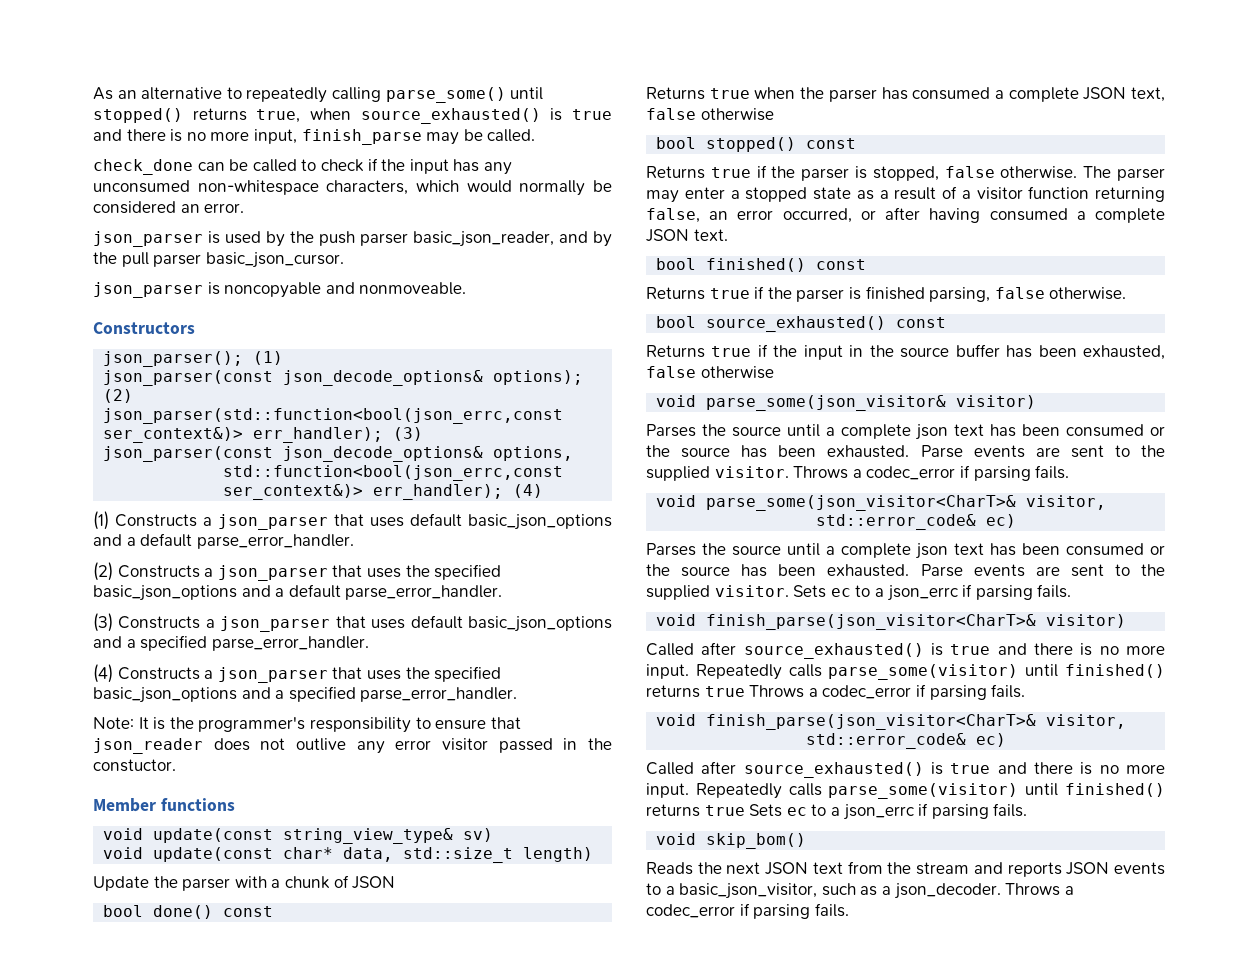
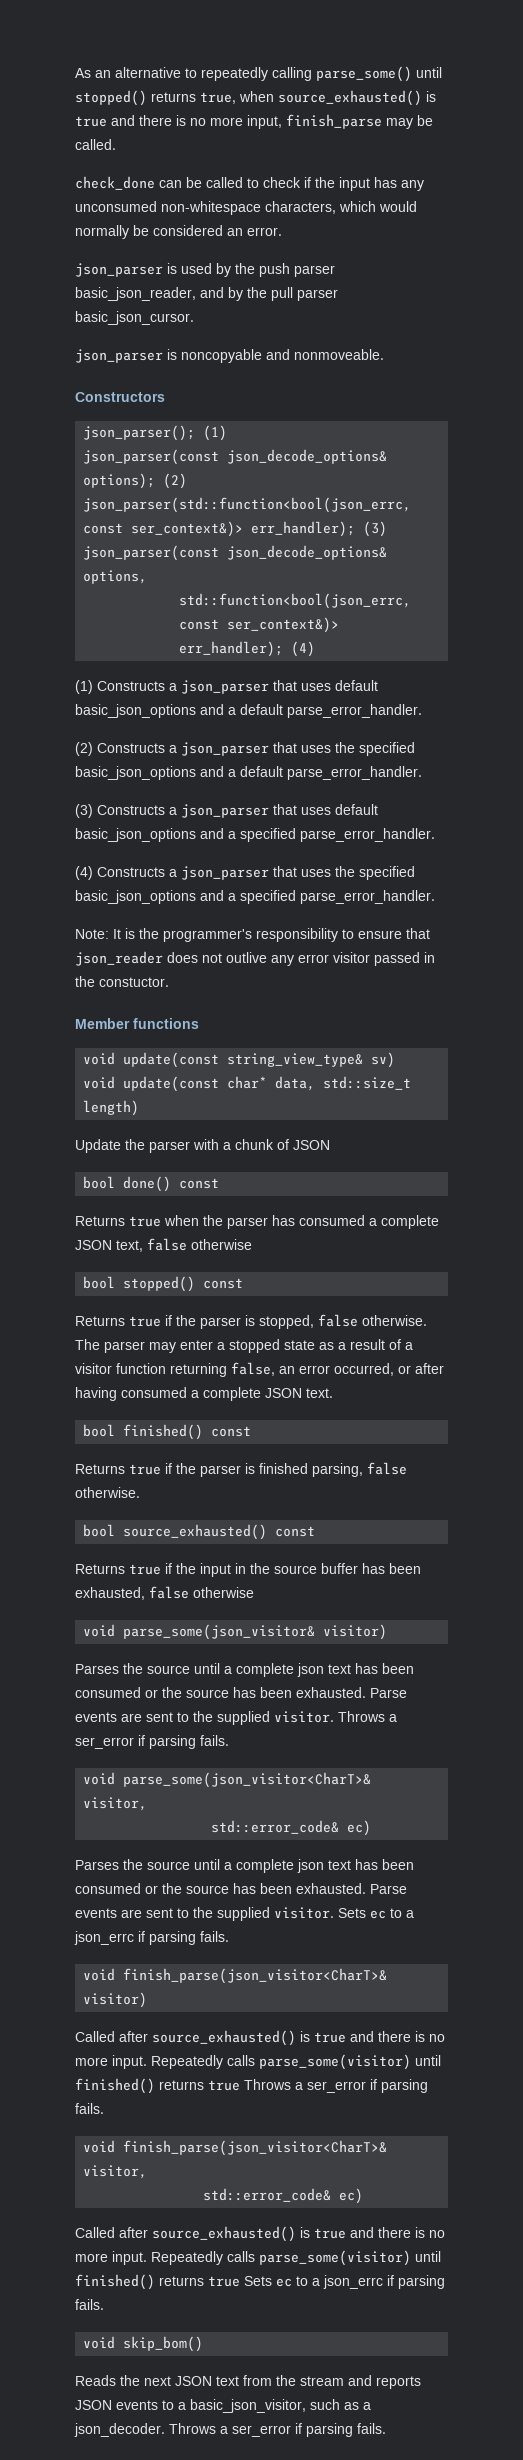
- Parse events are sent to the supplied visitor. Throws a codec_error if parsing fails.
+ Parse events are sent to the supplied visitor. Throws a ser_error if parsing fails.
- Repeatedly calls parse_some(visitor) until finished() returns true Throws a codec_error if parsing fails.
+ Repeatedly calls parse_some(visitor) until finished() returns true Throws a ser_error if parsing fails.
- Reads the next JSON text from the stream and reports JSON events to a basic_json_visitor, such as a json_decoder. Throws a codec_error if parsing fails.
+ Reads the next JSON text from the stream and reports JSON events to a basic_json_visitor, such as a json_decoder. Throws a ser_error if parsing fails.

